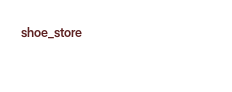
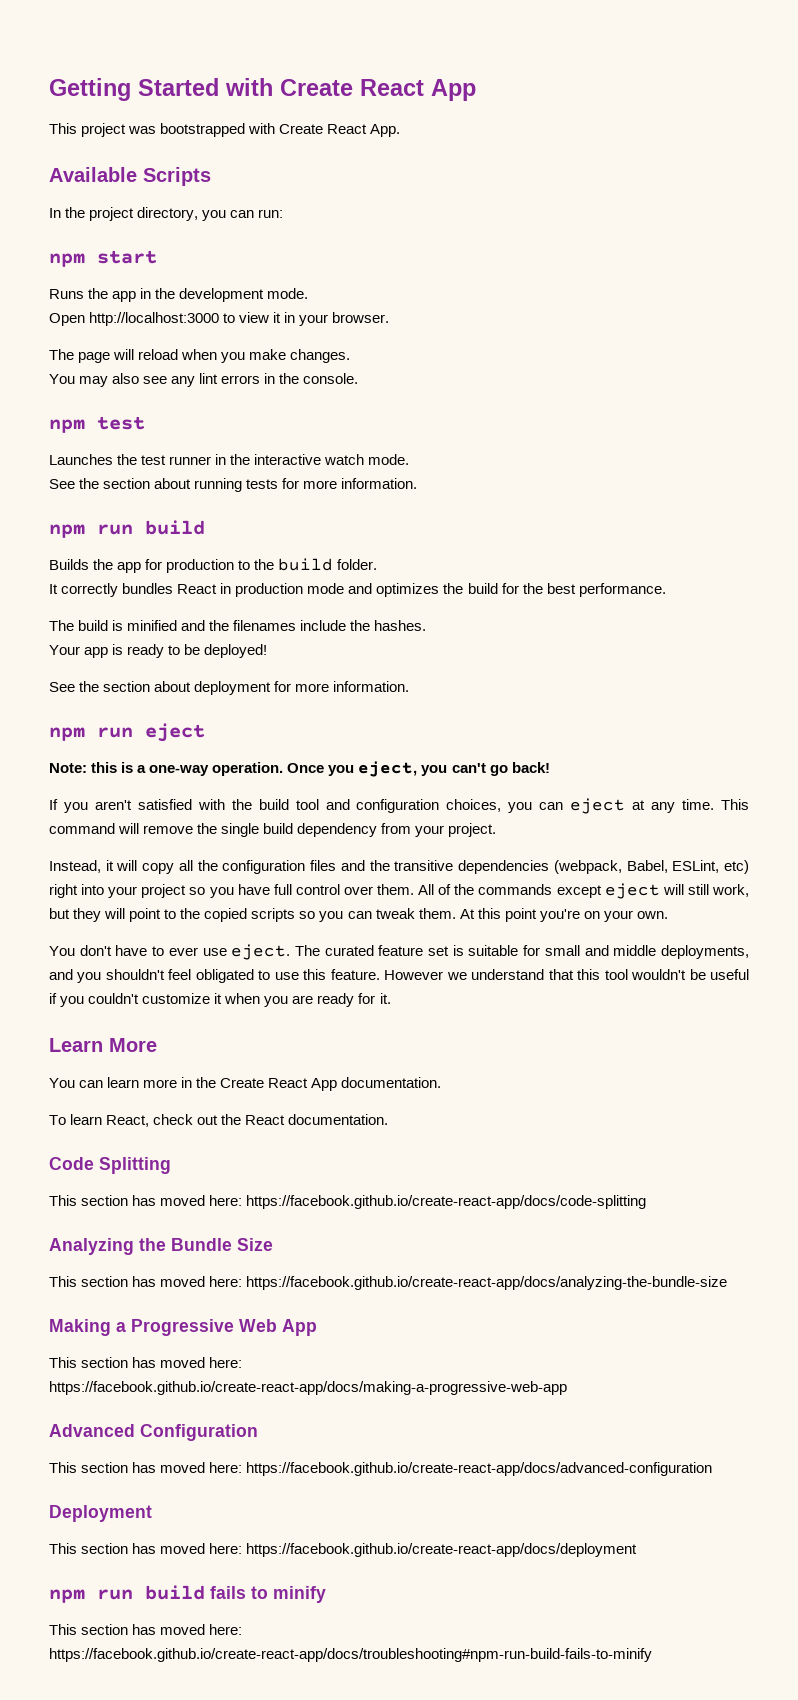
- shoe_store
+ Getting Started with Create React App
+ This project was bootstrapped with Create React App.
+ Available Scripts
+ In the project directory, you can run:
+ npm start
+ Runs the app in the development mode.
+ Open http://localhost:3000 to view it in your browser.
+ The page will reload when you make changes.
+ You may also see any lint errors in the console.
+ npm test
+ Launches the test runner in the interactive watch mode.
+ See the section about running tests for more information.
+ npm run build
+ Builds the app for production to the build folder.
+ It correctly bundles React in production mode and optimizes the build for the best performance.
+ The build is minified and the filenames include the hashes.
+ Your app is ready to be deployed!
+ See the section about deployment for more information.
+ npm run eject
+ Note: this is a one-way operation. Once you eject, you can't go back!
+ If you aren't satisfied with the build tool and configuration choices, you can eject at any time. This command will remove the single build dependency from your project.
+ Instead, it will copy all the configuration files and the transitive dependencies (webpack, Babel, ESLint, etc) right into your project so you have full control over them. All of the commands except eject will still work, but they will point to the copied scripts so you can tweak them. At this point you're on your own.
+ You don't have to ever use eject. The curated feature set is suitable for small and middle deployments, and you shouldn't feel obligated to use this feature. However we understand that this tool wouldn't be useful if you couldn't customize it when you are ready for it.
+ Learn More
+ You can learn more in the Create React App documentation.
+ To learn React, check out the React documentation.
+ Code Splitting
+ This section has moved here: https://facebook.github.io/create-react-app/docs/code-splitting
+ Analyzing the Bundle Size
+ This section has moved here: https://facebook.github.io/create-react-app/docs/analyzing-the-bundle-size
+ Making a Progressive Web App
+ This section has moved here: https://facebook.github.io/create-react-app/docs/making-a-progressive-web-app
+ Advanced Configuration
+ This section has moved here: https://facebook.github.io/create-react-app/docs/advanced-configuration
+ Deployment
+ This section has moved here: https://facebook.github.io/create-react-app/docs/deployment
+ npm run build fails to minify
+ This section has moved here: https://facebook.github.io/create-react-app/docs/troubleshooting#npm-run-build-fails-to-minify

